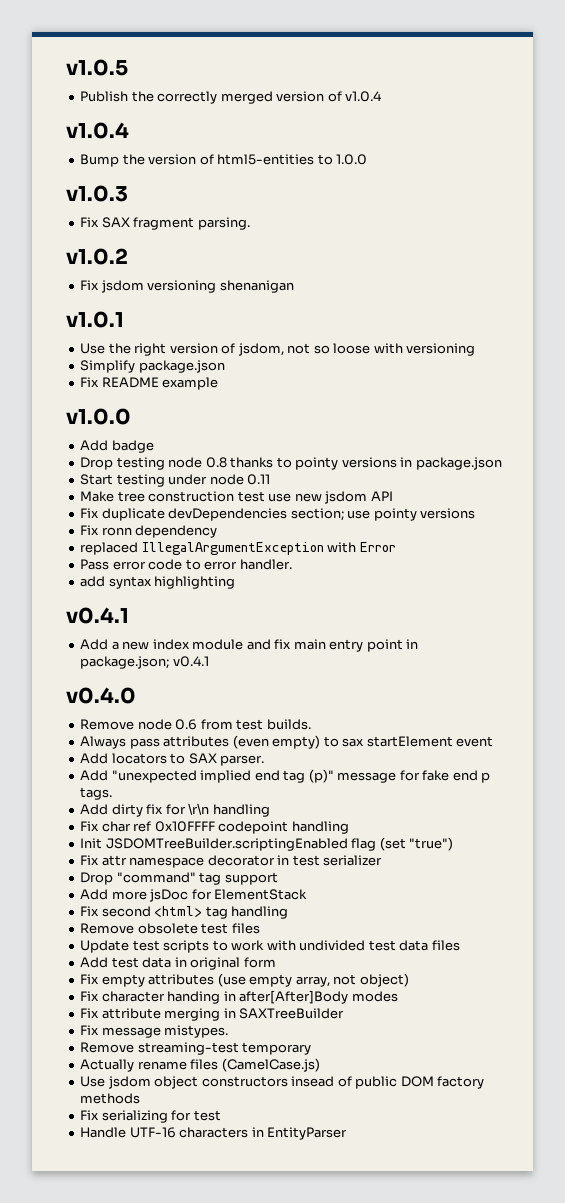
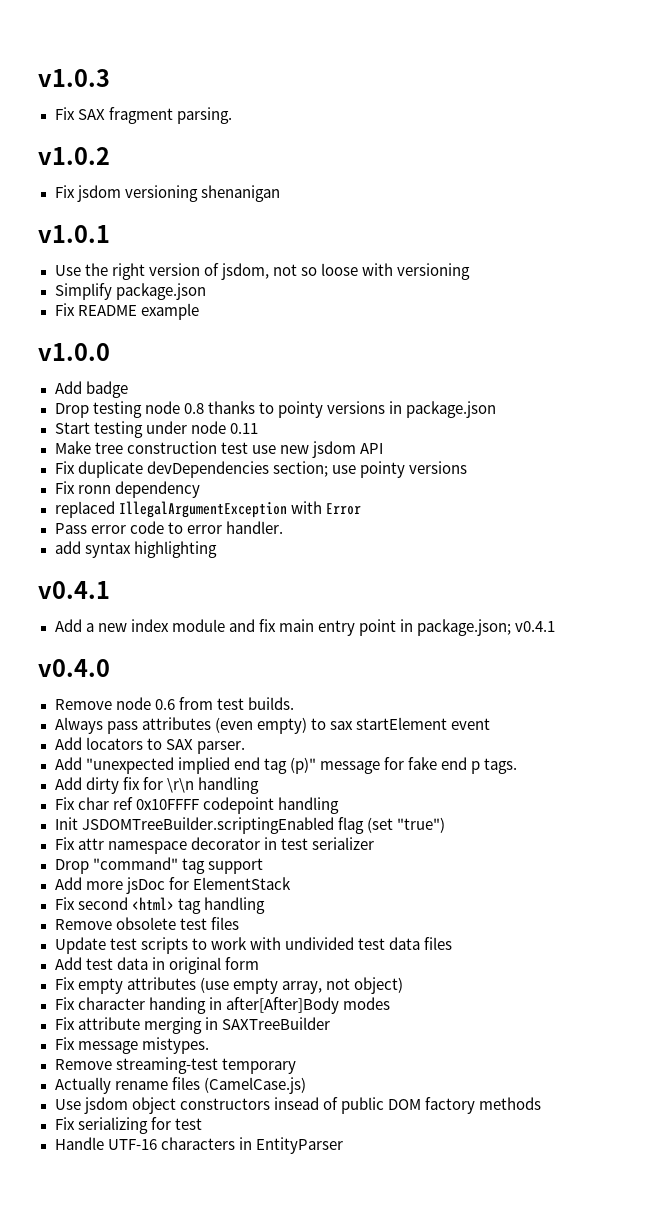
- v1.0.5
- Publish the correctly merged version of v1.0.4
- v1.0.4
- Bump the version of html5-entities to 1.0.0

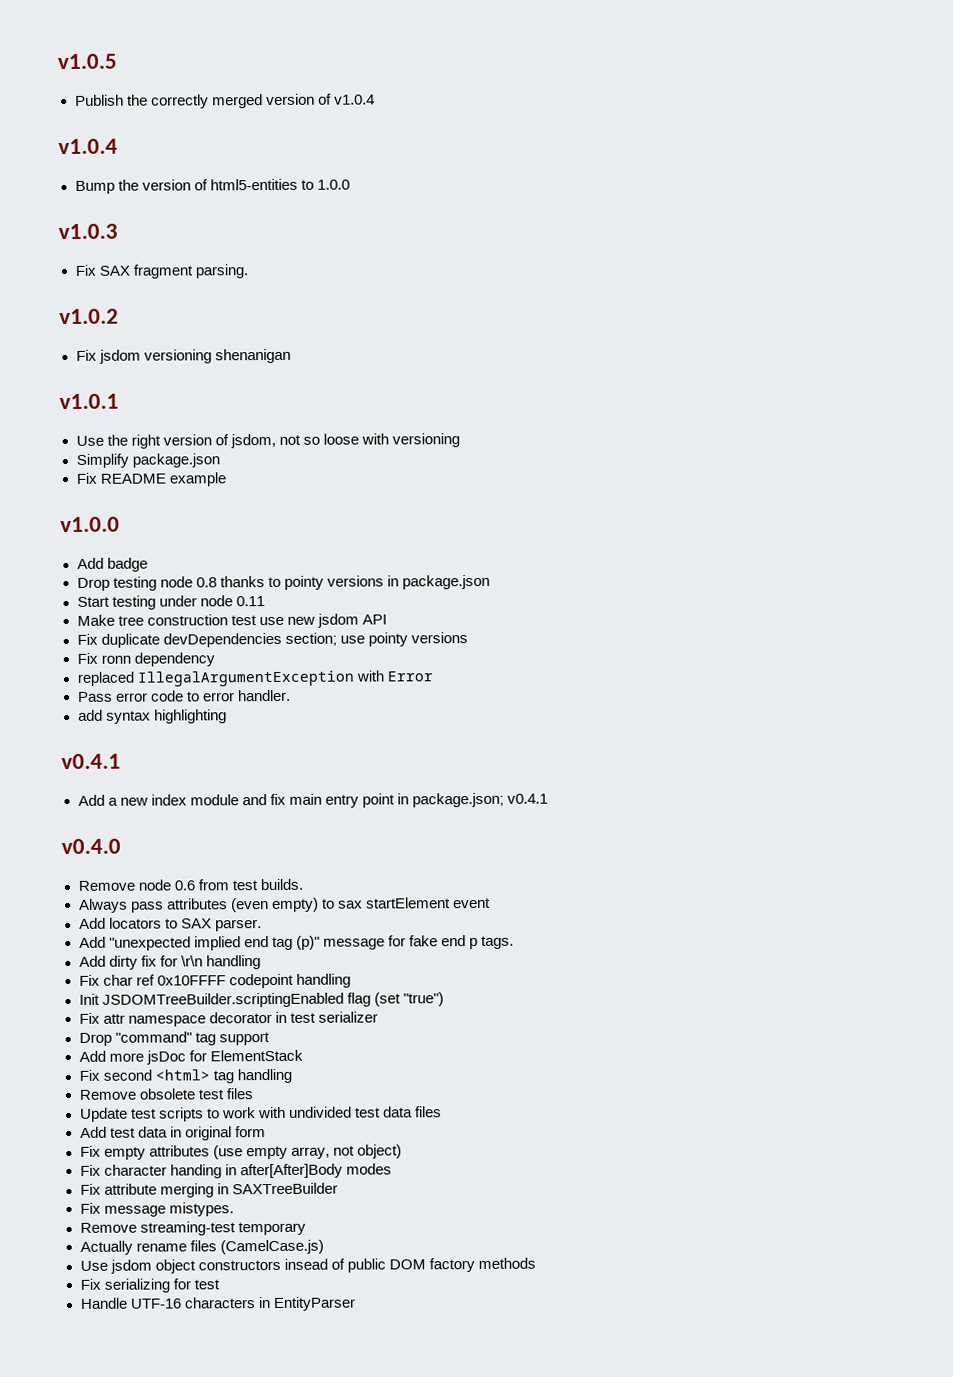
+ v1.0.5
+ Publish the correctly merged version of v1.0.4
+ v1.0.4
+ Bump the version of html5-entities to 1.0.0

